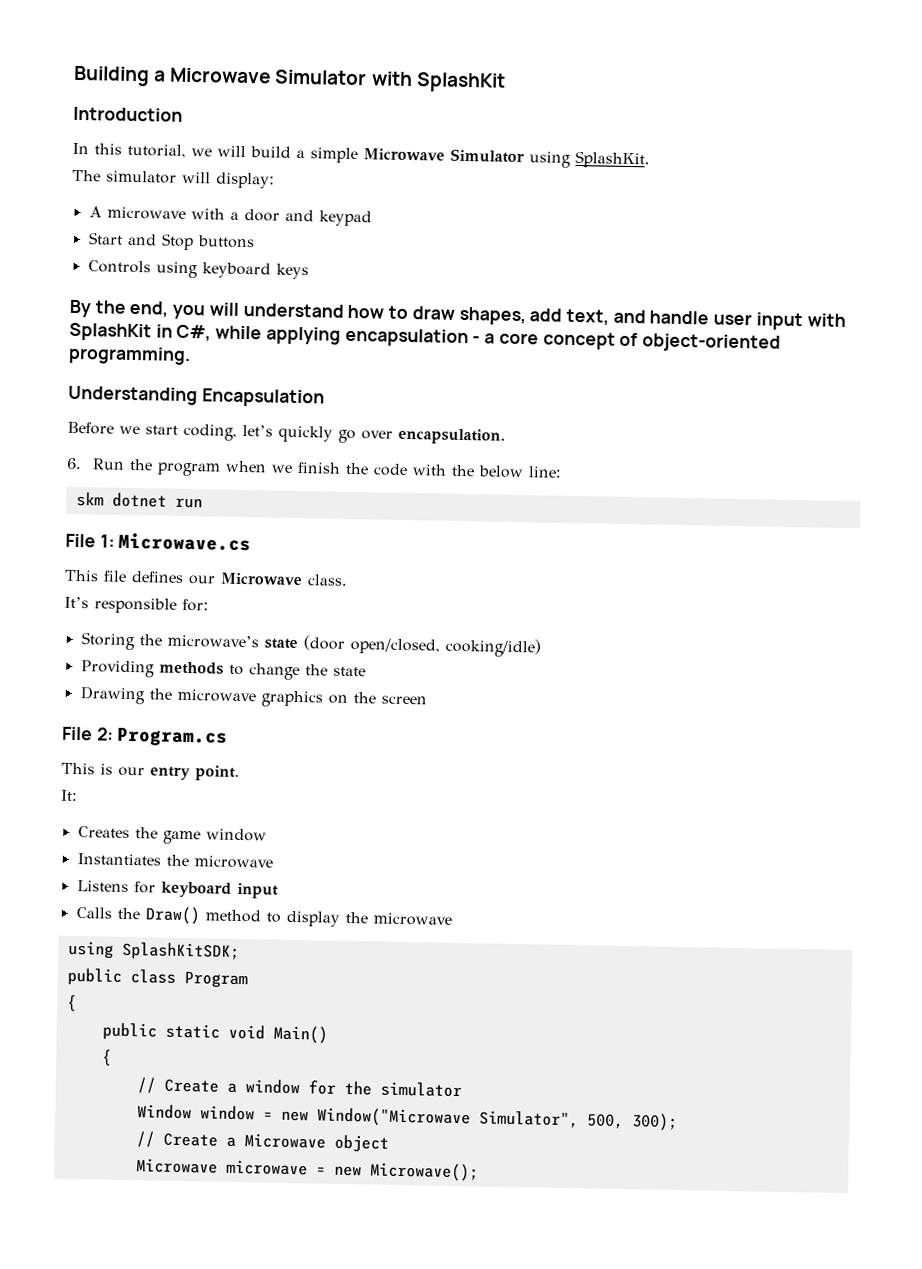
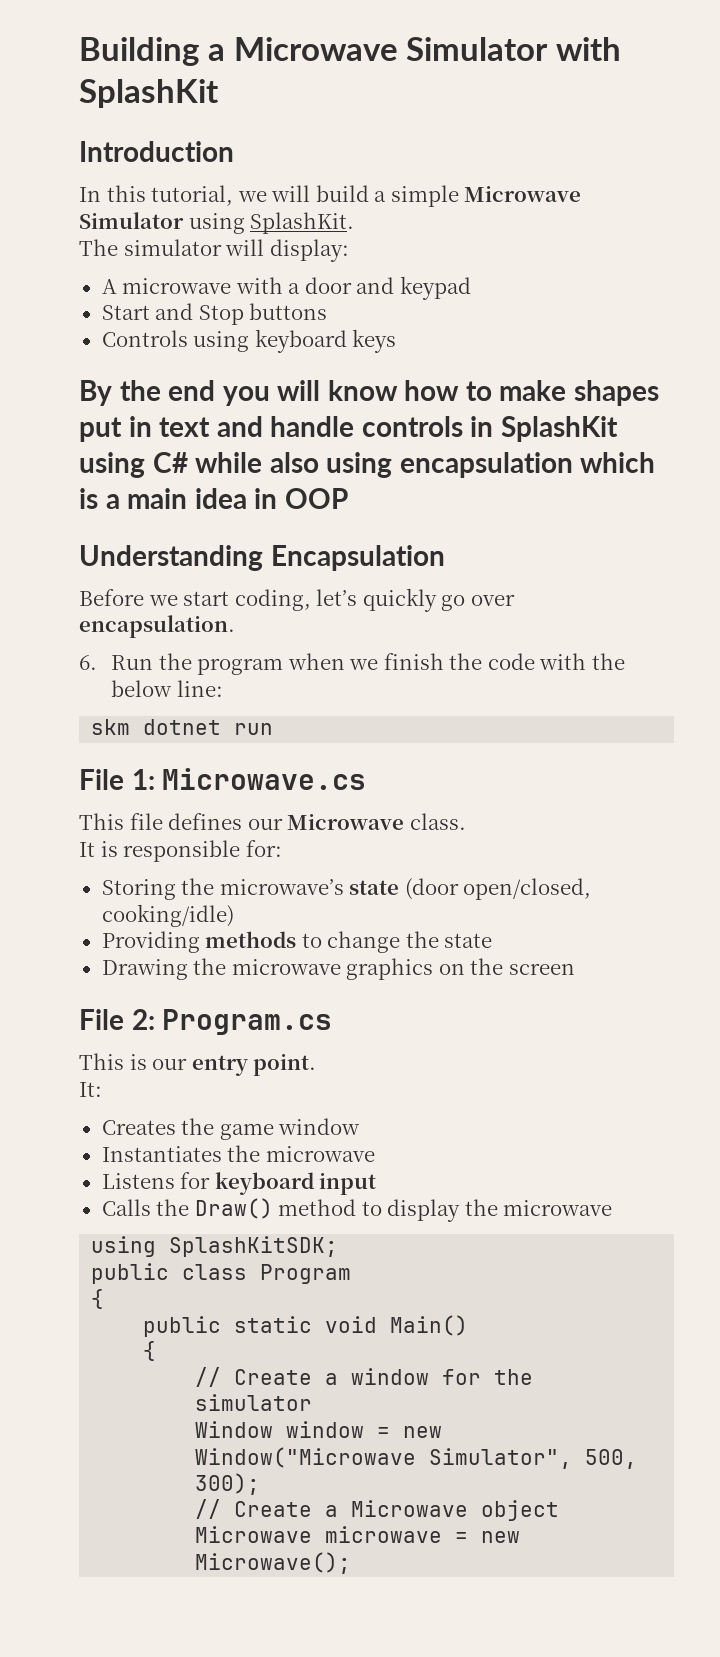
- By the end, you will understand how to draw shapes, add text, and handle user input with SplashKit in C#, while applying encapsulation - a core concept of object-oriented programming.
+ By the end you will know how to make shapes put in text and handle controls in SplashKit using C# while also using encapsulation which is a main idea in OOP
- It’s responsible for:
+ It is responsible for:

